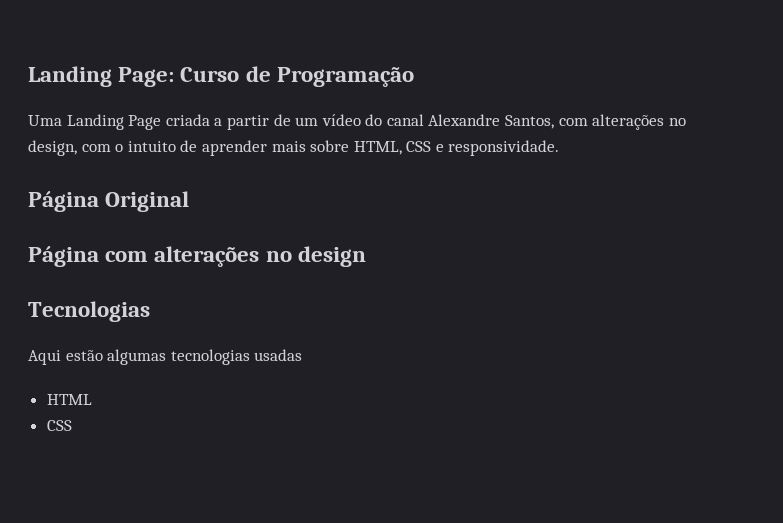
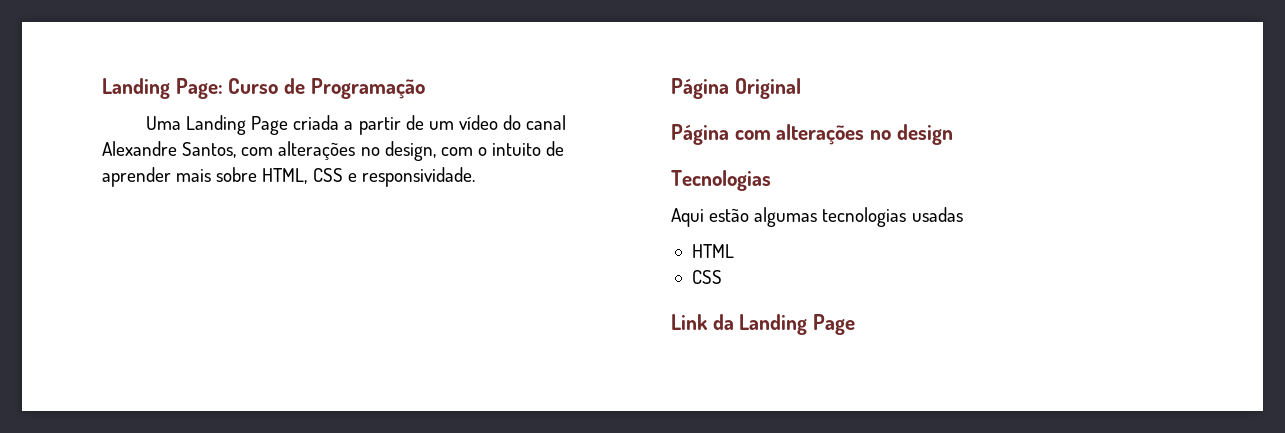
+ Link da Landing Page

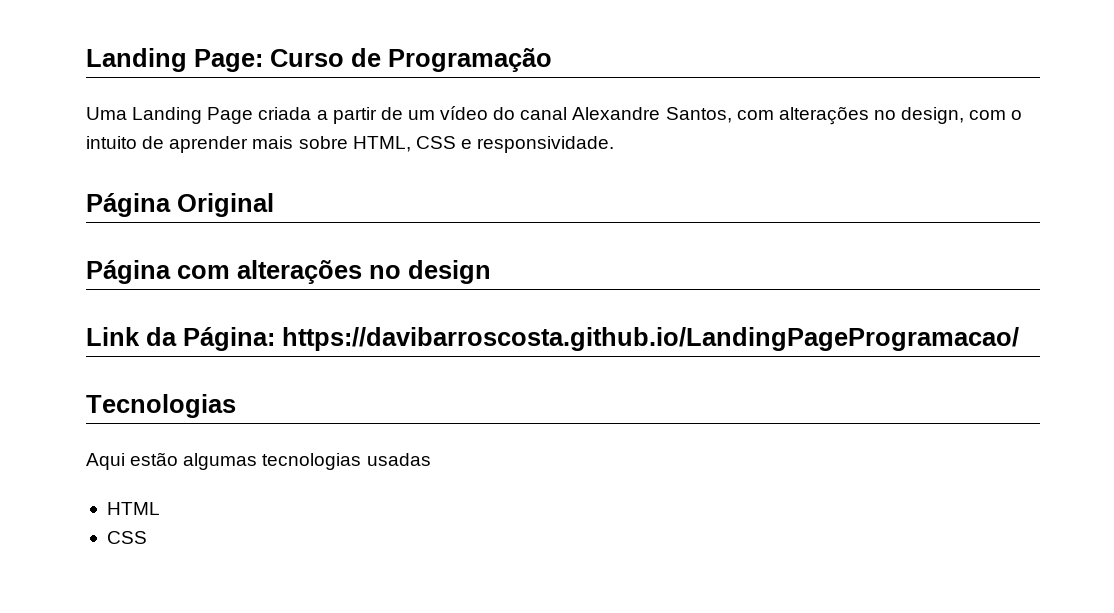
+ Link da Página: https://davibarroscosta.github.io/LandingPageProgramacao/
- Link da Landing Page

